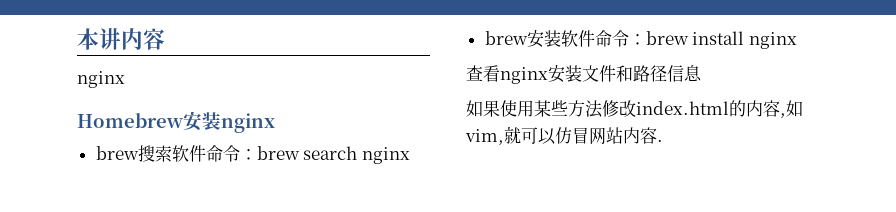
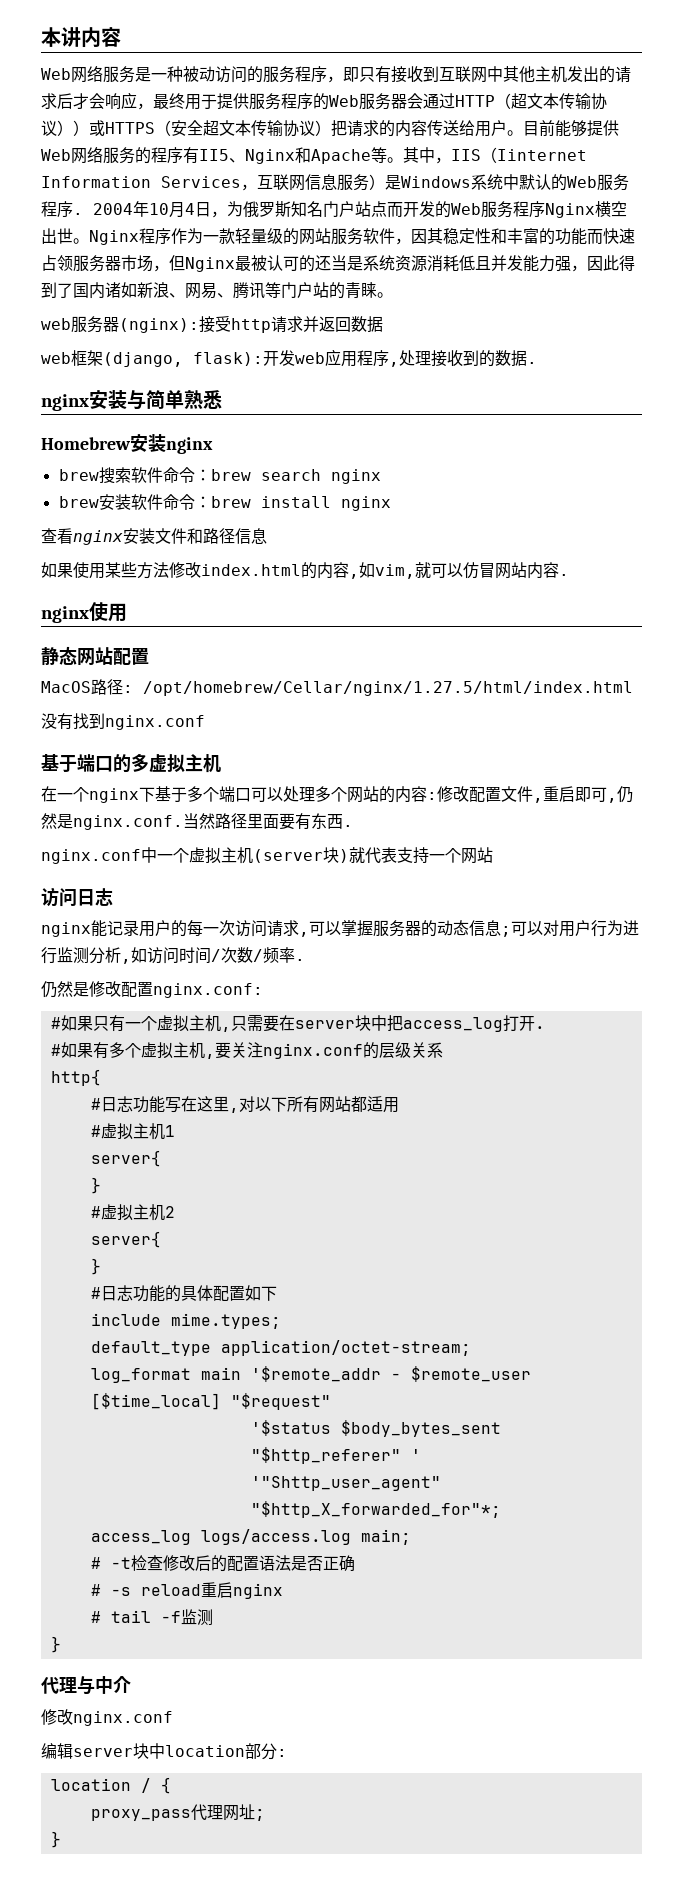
  本讲内容
- nginx
+ Web网络服务是一种被动访问的服务程序，即只有接收到互联网中其他主机发出的请求后才会响应，最终用于提供服务程序的Web服务器会通过HTTP（超文本传输协议））或HTTPS（安全超文本传输协议）把请求的内容传送给用户。目前能够提供Web网络服务的程序有II5、Nginx和Apache等。其中，IIS（Iinternet Information Services，互联网信息服务）是Windows系统中默认的Web服务程序. 2004年10月4日，为俄罗斯知名门户站点而开发的Web服务程序Nginx横空出世。Nginx程序作为一款轻量级的网站服务软件，因其稳定性和丰富的功能而快速占领服务器市场，但Nginx最被认可的还当是系统资源消耗低且并发能力强，因此得到了国内诸如新浪、网易、腾讯等门户站的青睐。
+ web服务器(nginx):接受http请求并返回数据
+ web框架(django, flask):开发web应用程序,处理接收到的数据.
+ nginx安装与简单熟悉
+ nginx使用
+ 静态网站配置
+ MacOS路径: /opt/homebrew/Cellar/nginx/1.27.5/html/index.html
+ 没有找到nginx.conf
+ 基于端口的多虚拟主机
+ 在一个nginx下基于多个端口可以处理多个网站的内容:修改配置文件,重启即可,仍然是nginx.conf.当然路径里面要有东西.
+ nginx.conf中一个虚拟主机(server块)就代表支持一个网站
+ 访问日志
+ nginx能记录用户的每一次访问请求,可以掌握服务器的动态信息;可以对用户行为进行监测分析,如访问时间/次数/频率.
+ 仍然是修改配置nginx.conf:
+ #如果只有一个虚拟主机,只需要在server块中把access_log打开.
+ #如果有多个虚拟主机,要关注nginx.conf的层级关系
+ http{
+ #日志功能写在这里,对以下所有网站都适用
+ #虚拟主机1
+ server{
+ }
+ #虚拟主机2
+ server{
+ }
+ #日志功能的具体配置如下
+ include mime.types;
+ default_type application/octet-stream;
+ log_format main '$remote_addr - $remote_user [$time_local] "$request"
+ '$status $body_bytes_sent "$http_referer" '
+ '"Shttp_user_agent" "$http_X_forwarded_for"*;
+ access_log logs/access.log main;
+ # -t检查修改后的配置语法是否正确
+ # -s reload重启nginx
+ # tail -f监测
+ }
+ 代理与中介
+ 修改nginx.conf
+ 编辑server块中location部分:
+ location / {
+ proxy_pass代理网址;
+ }

